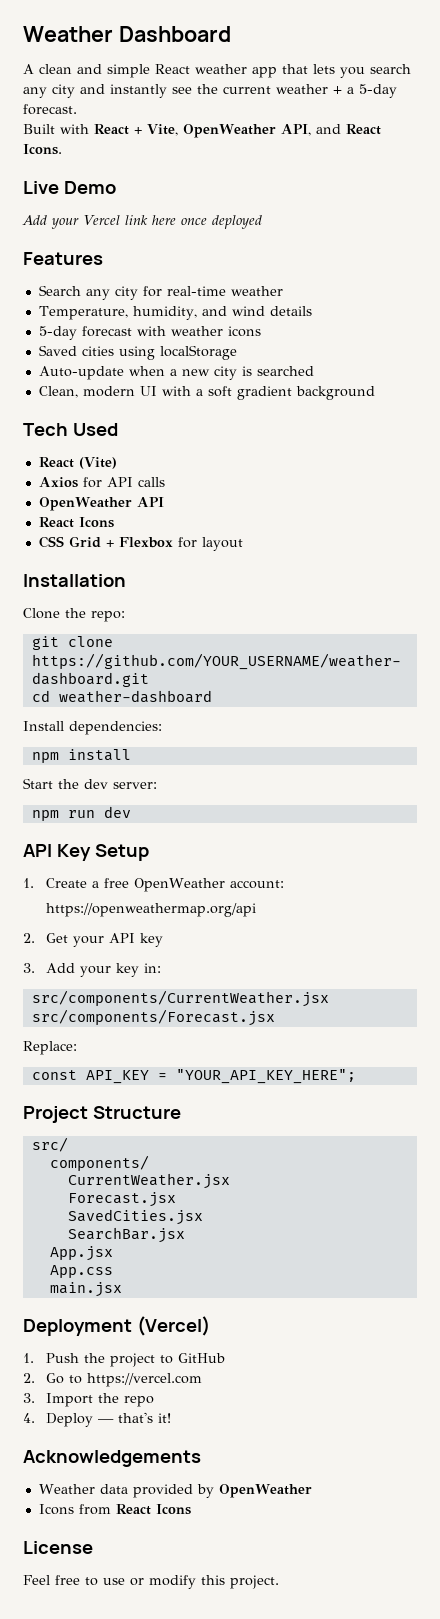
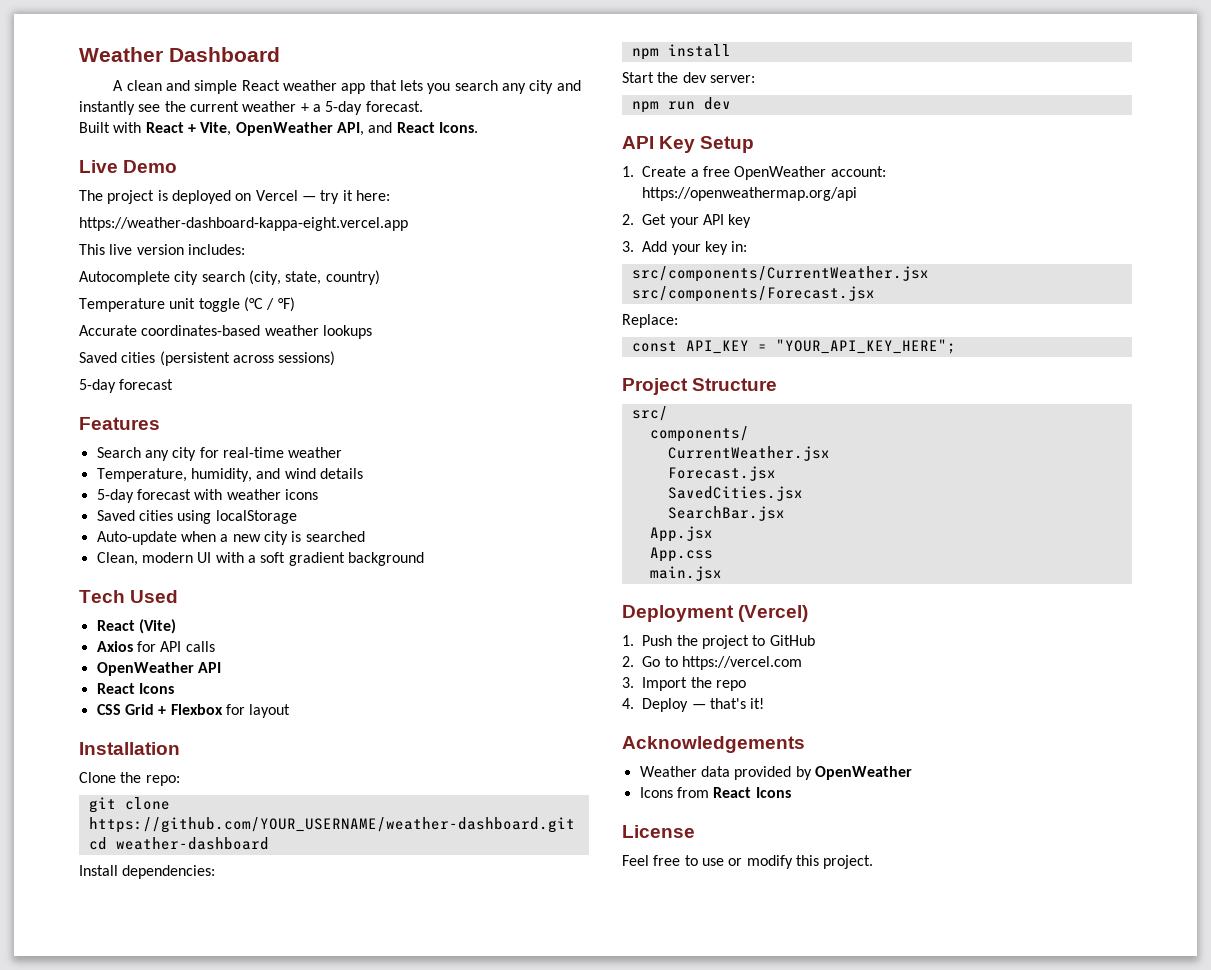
- Add your Vercel link here once deployed
+ The project is deployed on Vercel — try it here:
+ https://weather-dashboard-kappa-eight.vercel.app
+ This live version includes:
+ Autocomplete city search (city, state, country)
+ Temperature unit toggle (°C / °F)
+ Accurate coordinates-based weather lookups
+ Saved cities (persistent across sessions)
+ 5-day forecast

